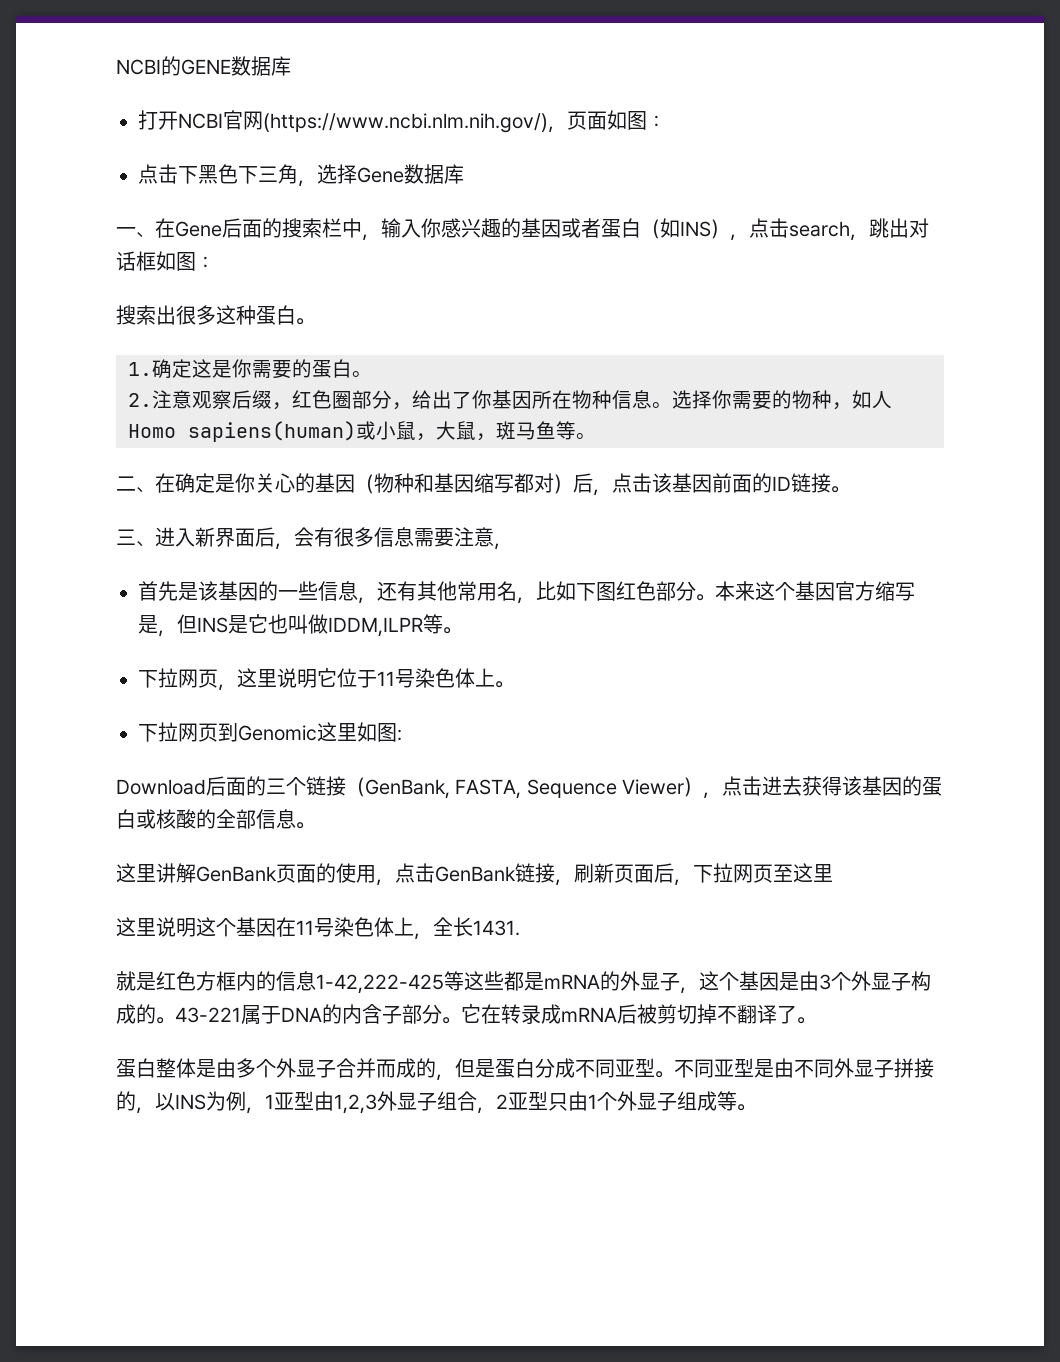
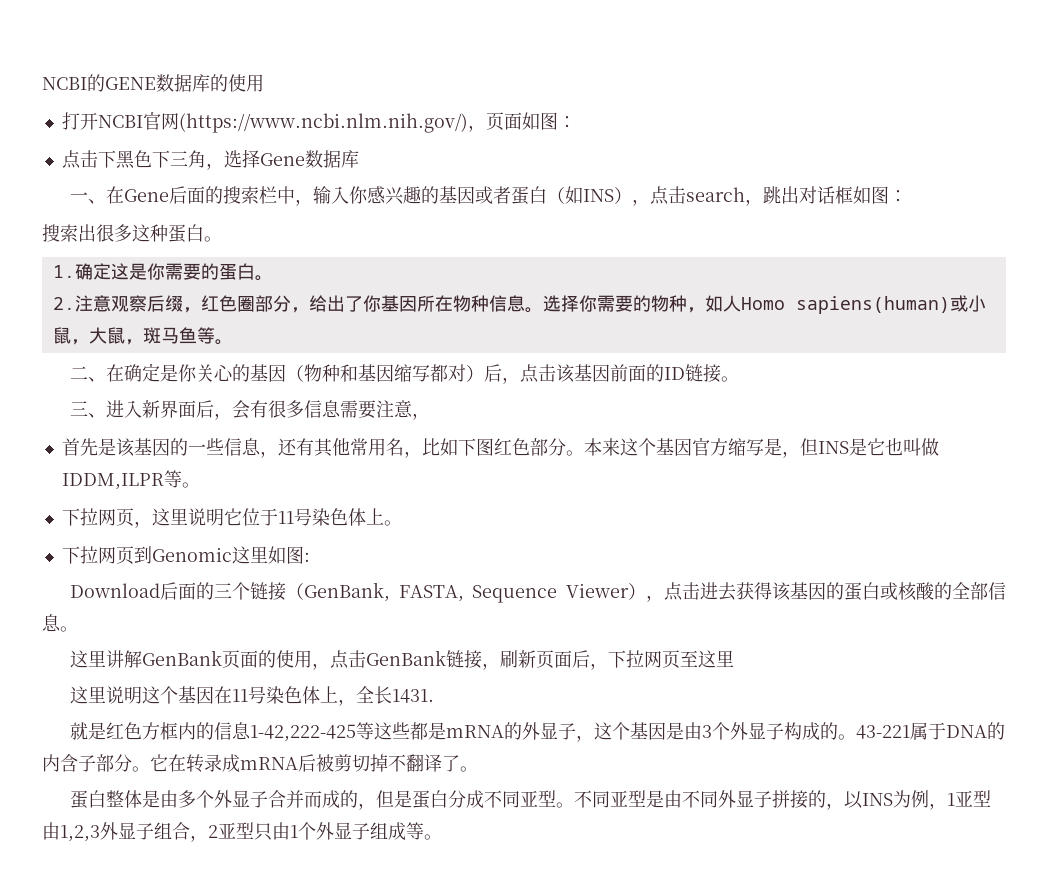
- NCBI的GENE数据库
+ NCBI的GENE数据库的使用

